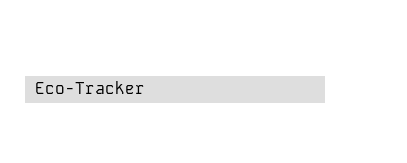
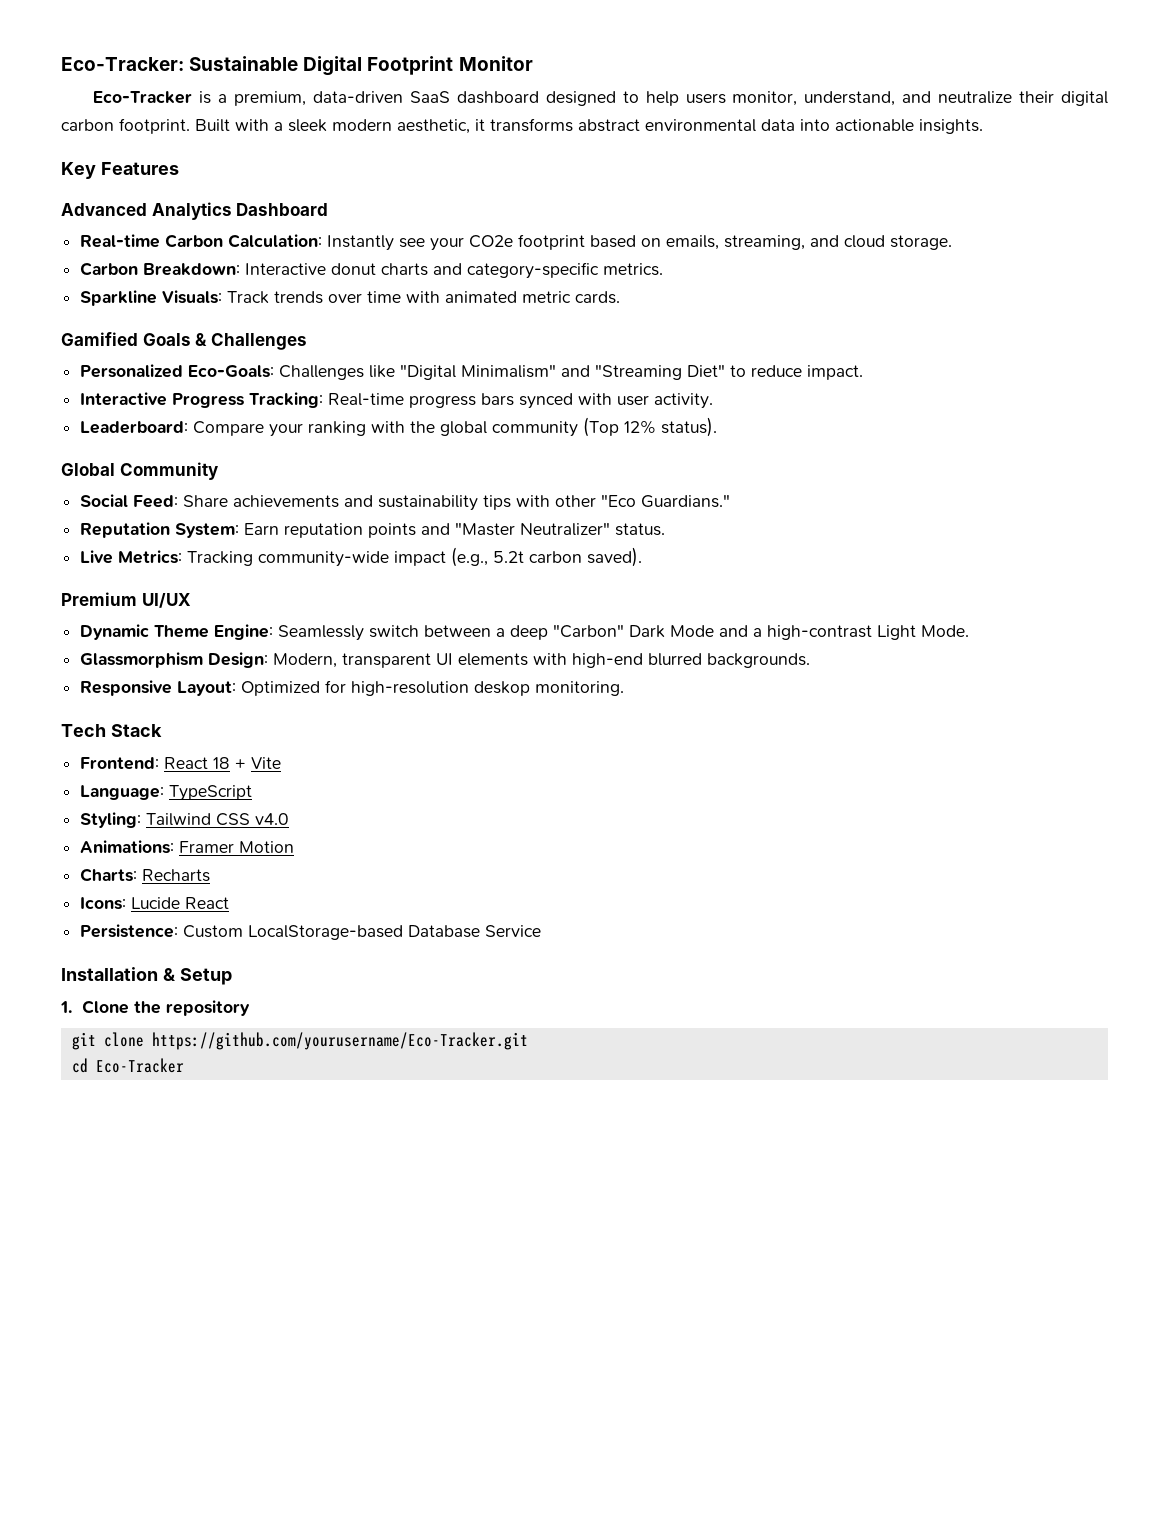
- Eco-Tracker
+ Eco-Tracker: Sustainable Digital Footprint Monitor
+ Eco-Tracker is a premium, data-driven SaaS dashboard designed to help users monitor, understand, and neutralize their digital carbon footprint. Built with a sleek modern aesthetic, it transforms abstract environmental data into actionable insights.
+ Key Features
+ Advanced Analytics Dashboard
+ Real-time Carbon Calculation: Instantly see your CO2e footprint based on emails, streaming, and cloud storage.
+ Carbon Breakdown: Interactive donut charts and category-specific metrics.
+ Sparkline Visuals: Track trends over time with animated metric cards.
+ Gamified Goals & Challenges
+ Personalized Eco-Goals: Challenges like "Digital Minimalism" and "Streaming Diet" to reduce impact.
+ Interactive Progress Tracking: Real-time progress bars synced with user activity.
+ Leaderboard: Compare your ranking with the global community (Top 12% status).
+ Global Community
+ Social Feed: Share achievements and sustainability tips with other "Eco Guardians."
+ Reputation System: Earn reputation points and "Master Neutralizer" status.
+ Live Metrics: Tracking community-wide impact (e.g., 5.2t carbon saved).
+ Premium UI/UX
+ Dynamic Theme Engine: Seamlessly switch between a deep "Carbon" Dark Mode and a high-contrast Light Mode.
+ Glassmorphism Design: Modern, transparent UI elements with high-end blurred backgrounds.
+ Responsive Layout: Optimized for high-resolution deskop monitoring.
+ Tech Stack
+ Frontend: React 18 + Vite
+ Language: TypeScript
+ Styling: Tailwind CSS v4.0
+ Animations: Framer Motion
+ Charts: Recharts
+ Icons: Lucide React
+ Persistence: Custom LocalStorage-based Database Service
+ Installation & Setup
+ 1. Clone the repository
+ git clone https://github.com/yourusername/Eco-Tracker.git
+ cd Eco-Tracker

